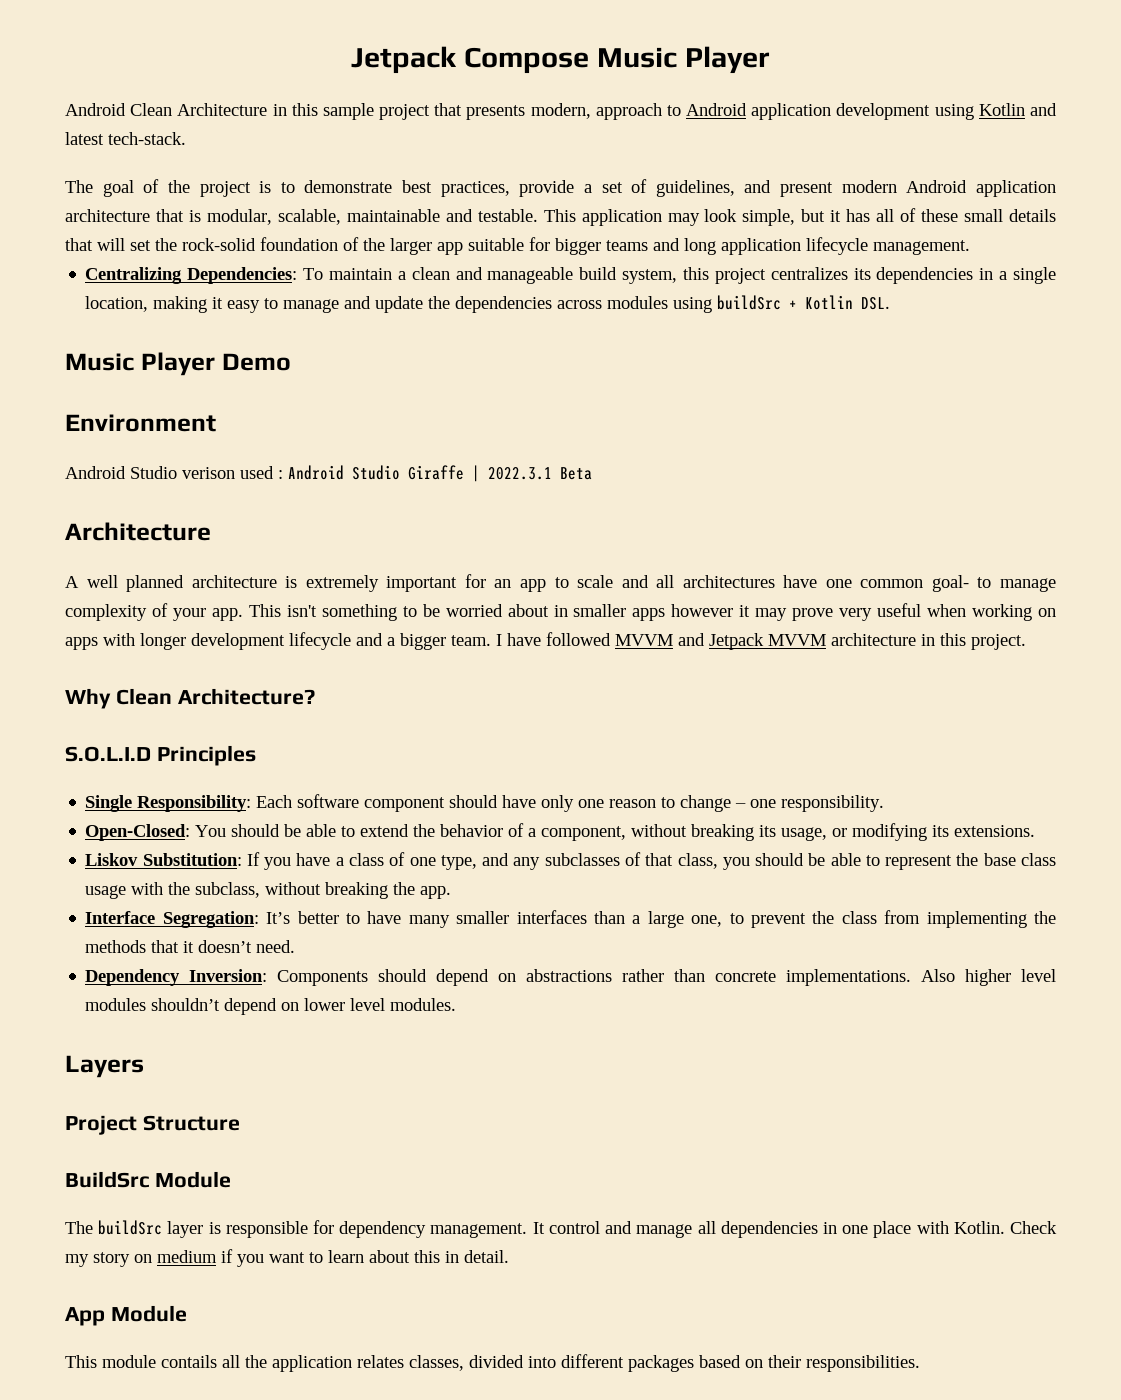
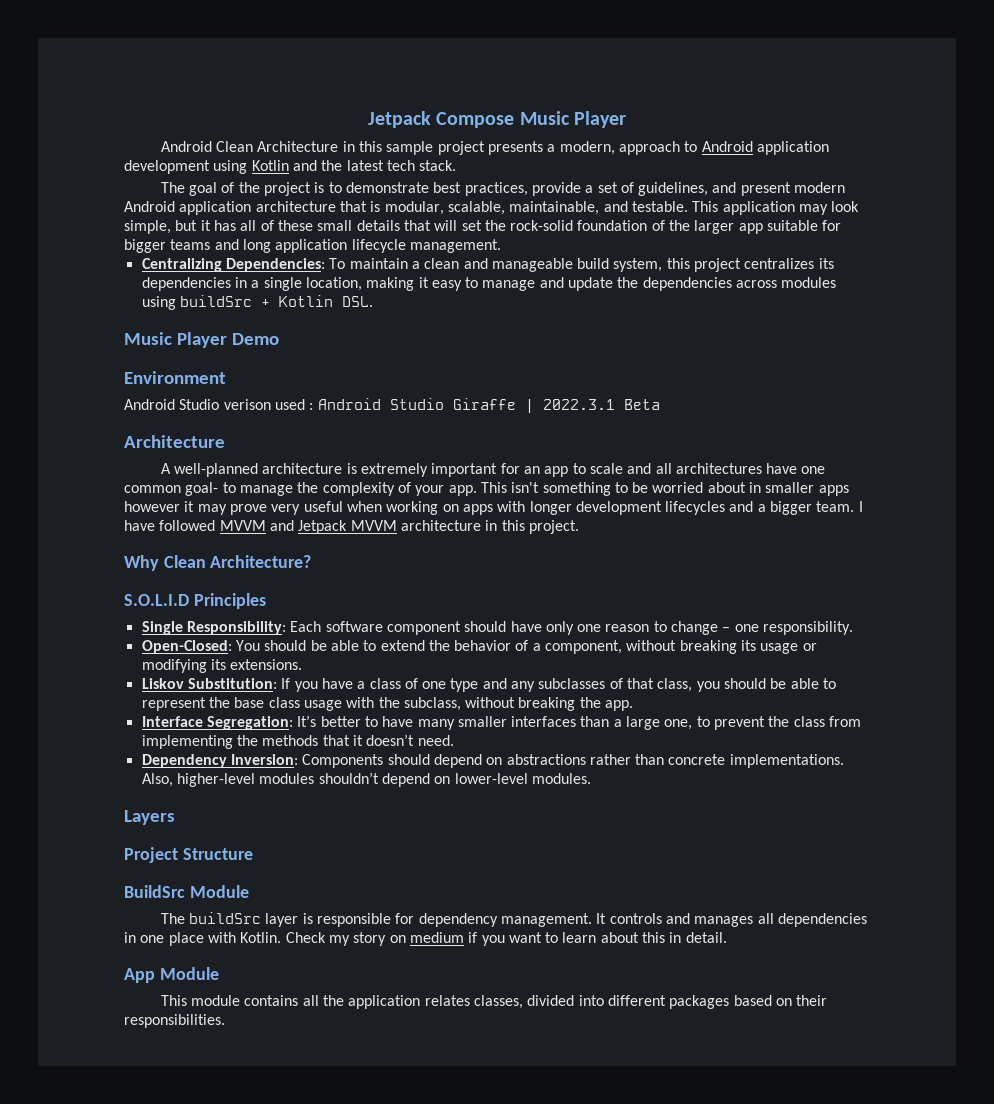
- Android Clean Architecture in this sample project that presents modern, approach to Android application development using Kotlin and latest tech-stack.
+ Android Clean Architecture in this sample project presents a modern, approach to Android application development using Kotlin and the latest tech stack.
- The goal of the project is to demonstrate best practices, provide a set of guidelines, and present modern Android application architecture that is modular, scalable, maintainable and testable.
+ The goal of the project is to demonstrate best practices, provide a set of guidelines, and present modern Android application architecture that is modular, scalable, maintainable, and testable.
- A well planned architecture is extremely important for an app to scale and all architectures have one common goal- to manage complexity of your app.
+ A well-planned architecture is extremely important for an app to scale and all architectures have one common goal- to manage the complexity of your app.
- This isn't something to be worried about in smaller apps however it may prove very useful when working on apps with longer development lifecycle and a bigger team.
+ This isn't something to be worried about in smaller apps however it may prove very useful when working on apps with longer development lifecycles and a bigger team.
- Open-Closed: You should be able to extend the behavior of a component, without breaking its usage, or modifying its extensions.
+ Open-Closed: You should be able to extend the behavior of a component, without breaking its usage or modifying its extensions.
- Liskov Substitution: If you have a class of one type, and any subclasses of that class, you should be able to represent the base class usage with the subclass, without breaking the app.
+ Liskov Substitution: If you have a class of one type and any subclasses of that class, you should be able to represent the base class usage with the subclass, without breaking the app.
- Also higher level modules shouldn’t depend on lower level modules.
+ Also, higher-level modules shouldn’t depend on lower-level modules.
- It control and manage all dependencies in one place with Kotlin.
+ It controls and manages all dependencies in one place with Kotlin.
- This module contails all the application relates classes, divided into different packages based on their responsibilities.
+ This module contains all the application relates classes, divided into different packages based on their responsibilities.

